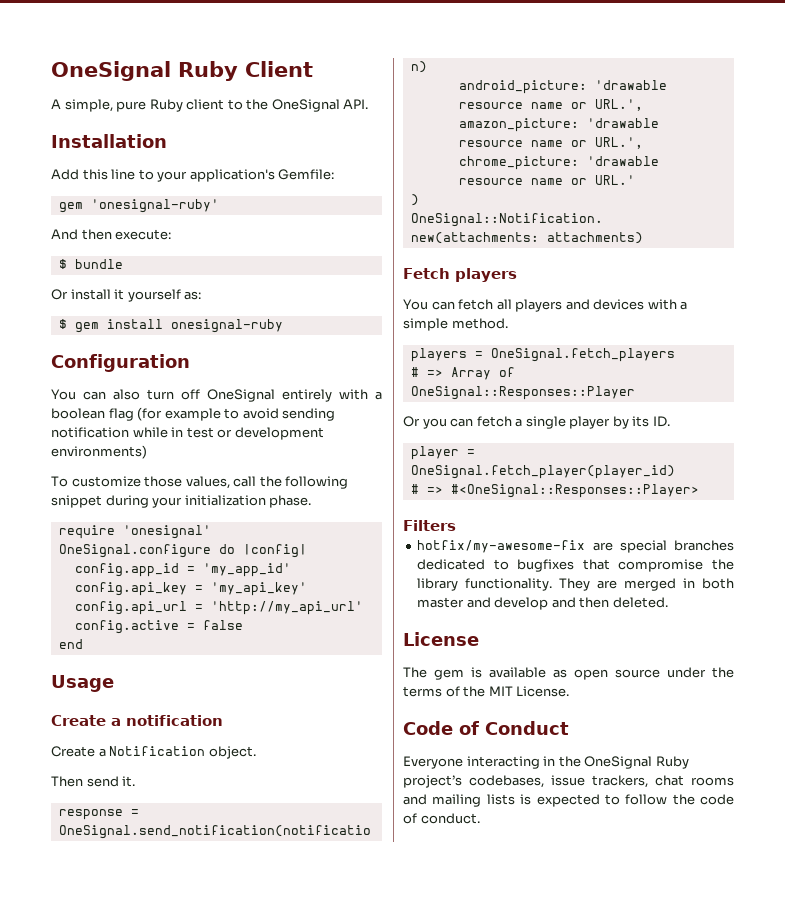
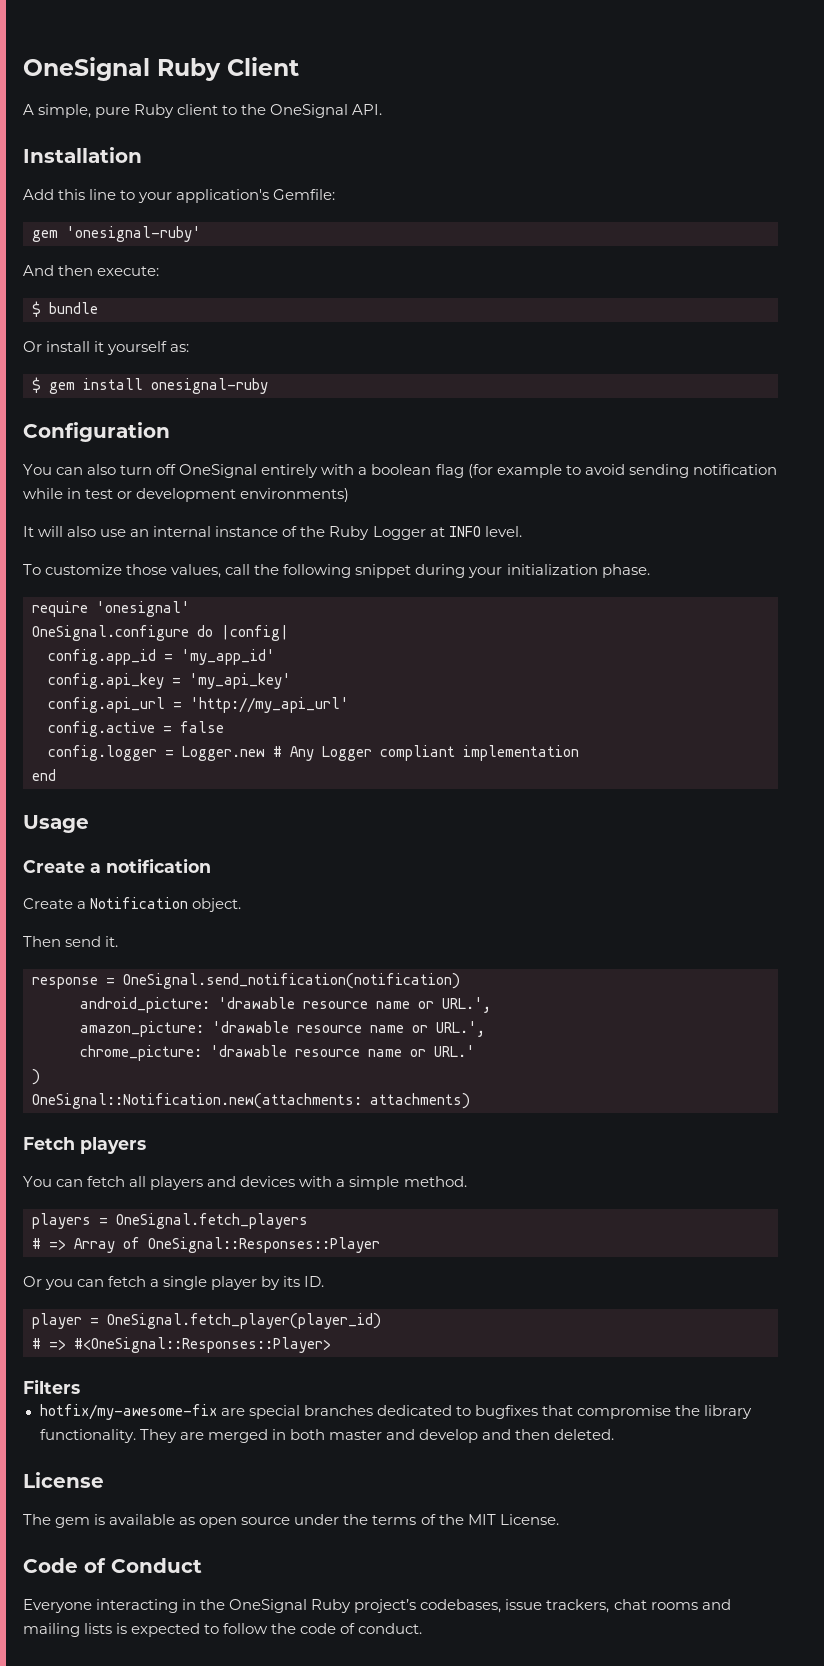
+ It will also use an internal instance of the Ruby Logger at INFO level.
+ config.logger = Logger.new # Any Logger compliant implementation

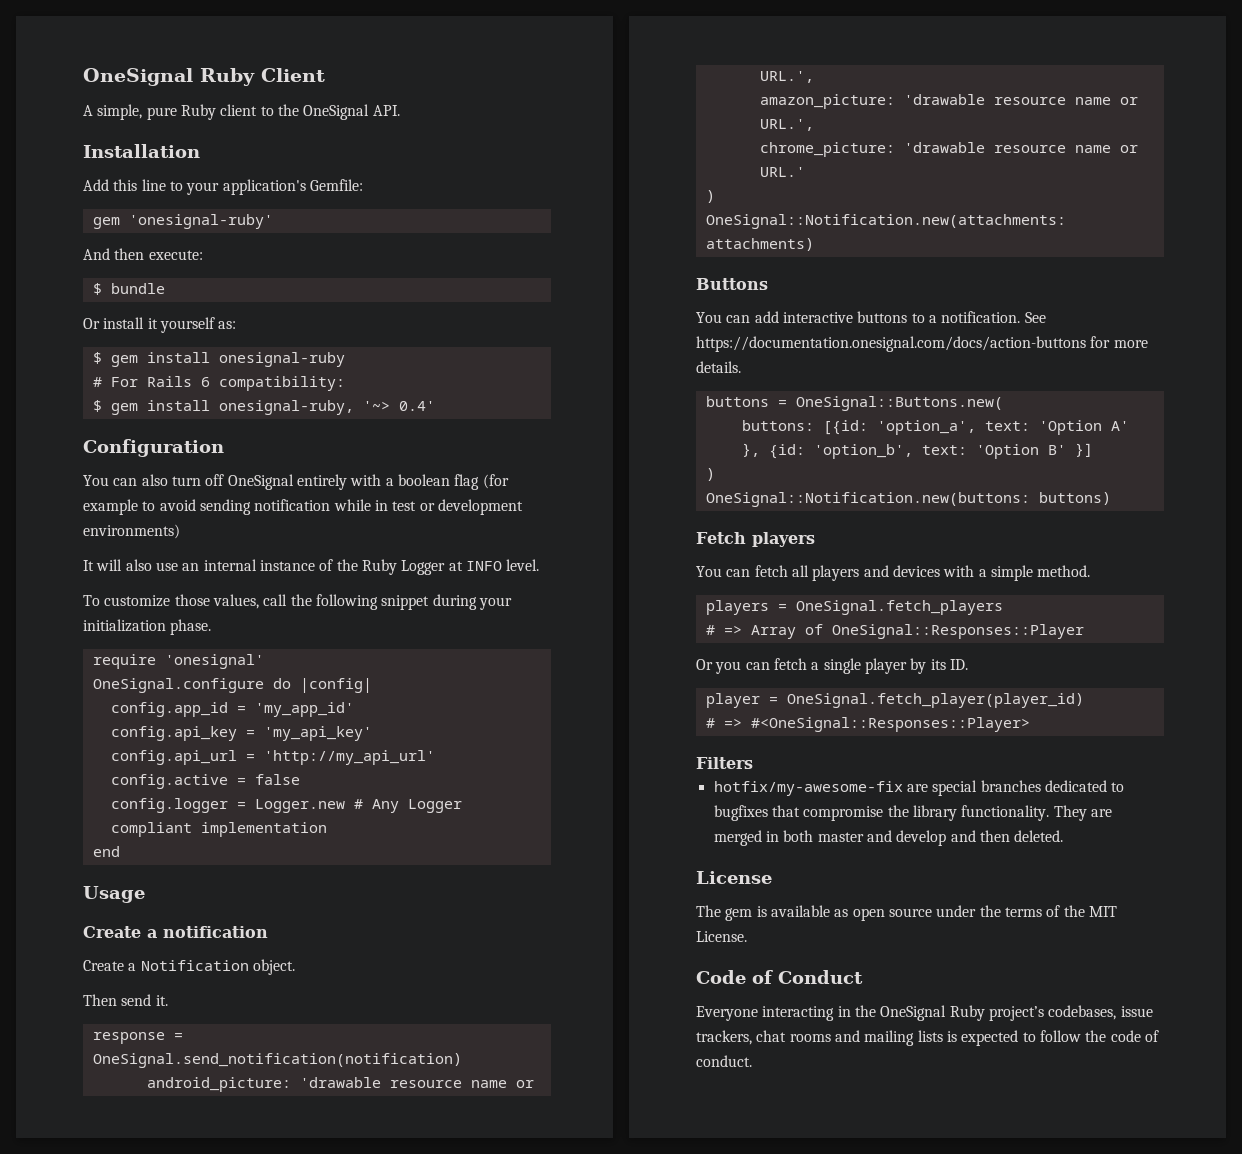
+ # For Rails 6 compatibility:
+ $ gem install onesignal-ruby, '~> 0.4'
+ Buttons
+ You can add interactive buttons to a notification. See https://documentation.onesignal.com/docs/action-buttons for more details.
+ buttons = OneSignal::Buttons.new(
+ buttons: [{id: 'option_a', text: 'Option A' }, {id: 'option_b', text: 'Option B' }]
+ )
+ OneSignal::Notification.new(buttons: buttons)

